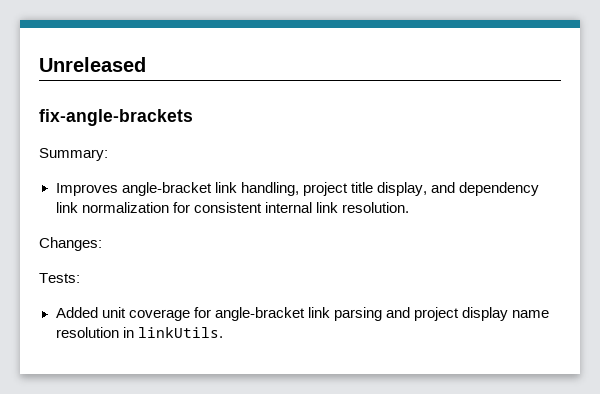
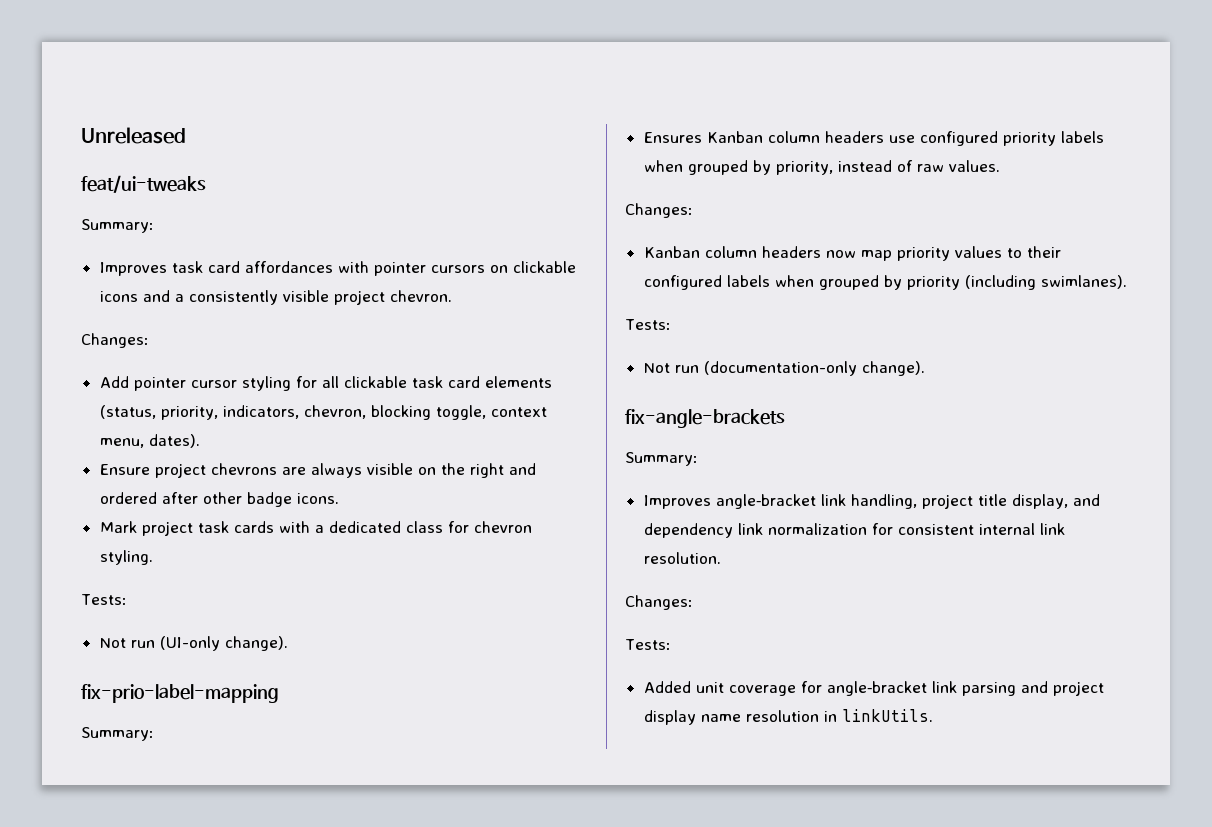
+ feat/ui-tweaks
+ Summary:
+ Improves task card affordances with pointer cursors on clickable icons and a consistently visible project chevron.
+ Changes:
+ Add pointer cursor styling for all clickable task card elements (status, priority, indicators, chevron, blocking toggle, context menu, dates).
+ Ensure project chevrons are always visible on the right and ordered after other badge icons.
+ Mark project task cards with a dedicated class for chevron styling.
+ Tests:
+ Not run (UI-only change).
+ fix-prio-label-mapping
+ Summary:
+ Ensures Kanban column headers use configured priority labels when grouped by priority, instead of raw values.
+ Changes:
+ Kanban column headers now map priority values to their configured labels when grouped by priority (including swimlanes).
+ Tests:
+ Not run (documentation-only change).

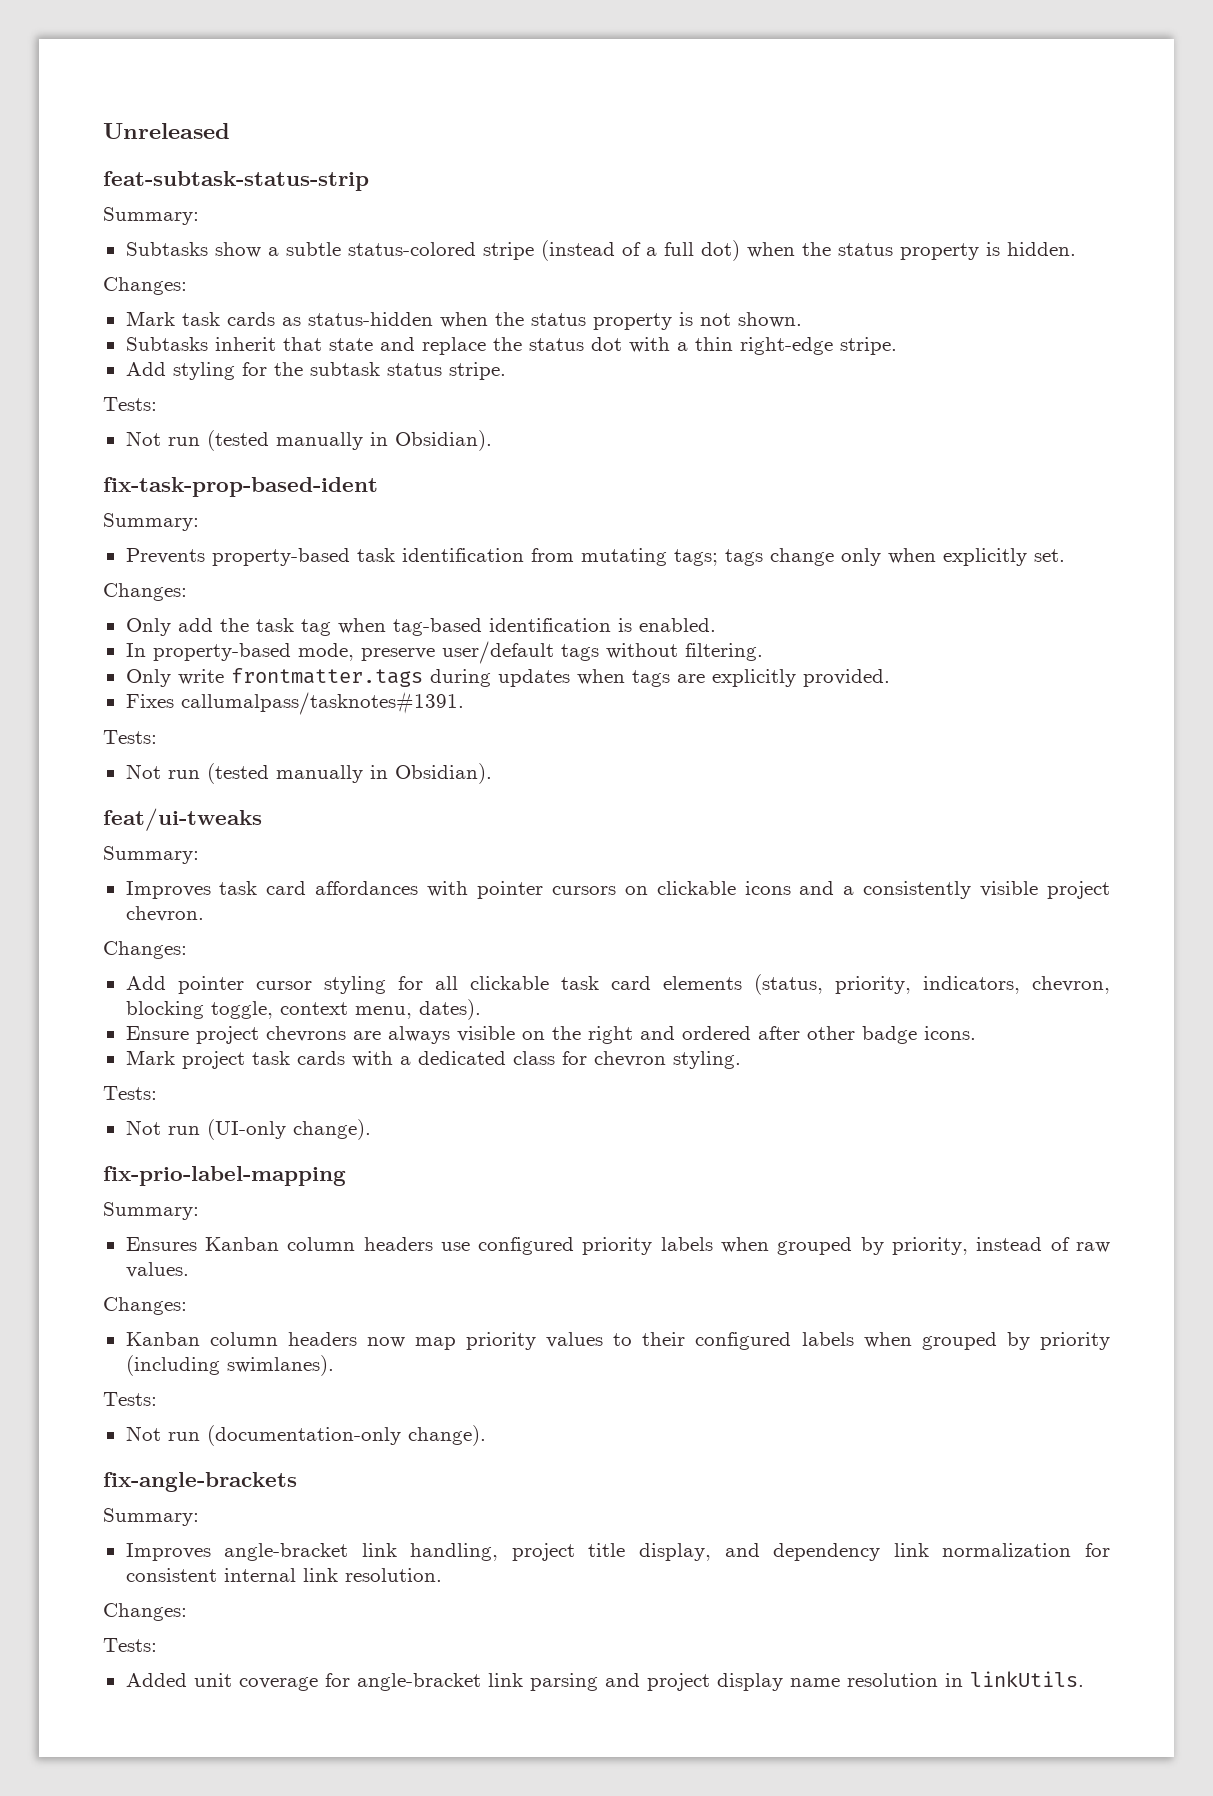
+ feat-subtask-status-strip
+ Summary:
+ Subtasks show a subtle status-colored stripe (instead of a full dot) when the status property is hidden.
+ Changes:
+ Mark task cards as status-hidden when the status property is not shown.
+ Subtasks inherit that state and replace the status dot with a thin right-edge stripe.
+ Add styling for the subtask status stripe.
+ Tests:
+ Not run (tested manually in Obsidian).
+ fix-task-prop-based-ident
+ Summary:
+ Prevents property-based task identification from mutating tags; tags change only when explicitly set.
+ Changes:
+ Only add the task tag when tag-based identification is enabled.
+ In property-based mode, preserve user/default tags without filtering.
+ Only write frontmatter.tags during updates when tags are explicitly provided.
+ Fixes callumalpass/tasknotes#1391.
+ Tests:
+ Not run (tested manually in Obsidian).

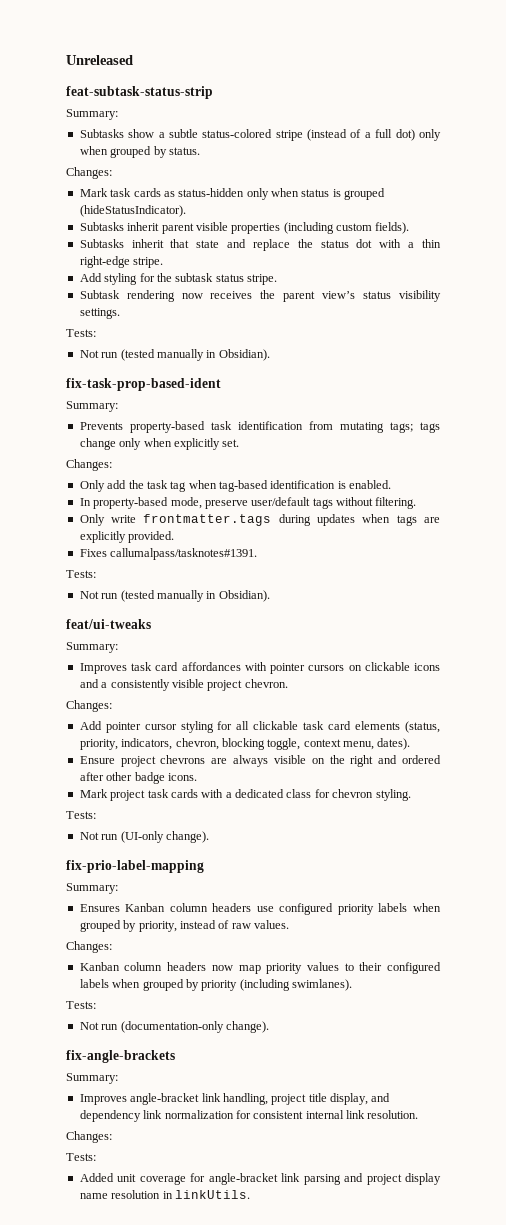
- Subtasks show a subtle status-colored stripe (instead of a full dot) when the status property is hidden.
+ Subtasks show a subtle status-colored stripe (instead of a full dot) only when grouped by status.
- Mark task cards as status-hidden when the status property is not shown.
+ Mark task cards as status-hidden only when status is grouped (hideStatusIndicator).
+ Subtasks inherit parent visible properties (including custom fields).
+ Subtask rendering now receives the parent view’s status visibility settings.

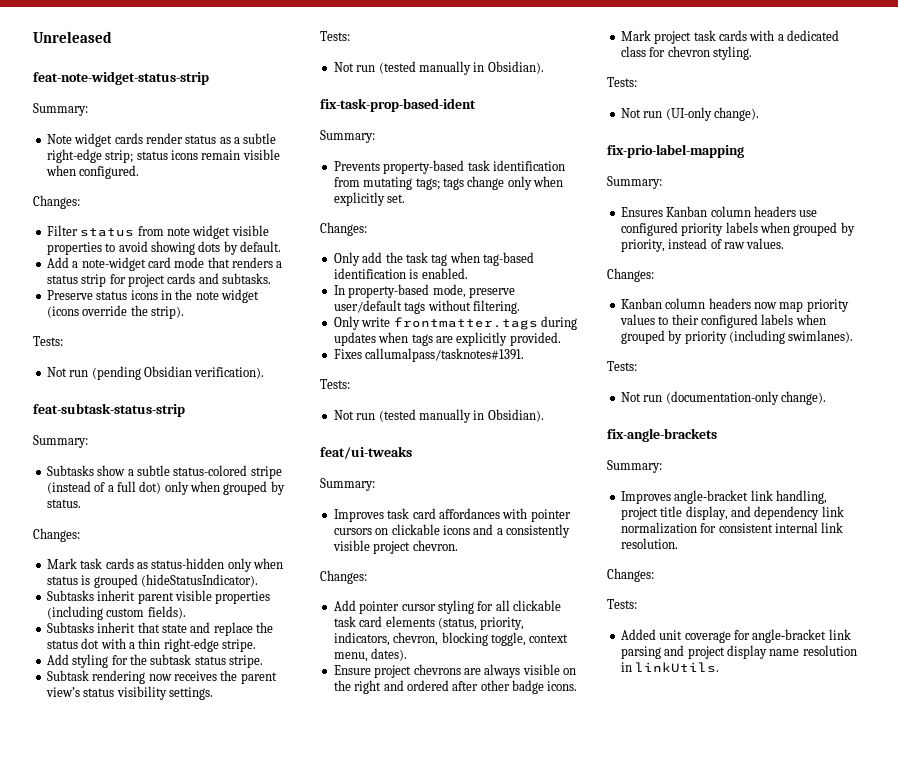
+ feat-note-widget-status-strip
+ Summary:
+ Note widget cards render status as a subtle right-edge strip; status icons remain visible when configured.
+ Changes:
+ Filter status from note widget visible properties to avoid showing dots by default.
+ Add a note-widget card mode that renders a status strip for project cards and subtasks.
+ Preserve status icons in the note widget (icons override the strip).
+ Tests:
+ Not run (pending Obsidian verification).

